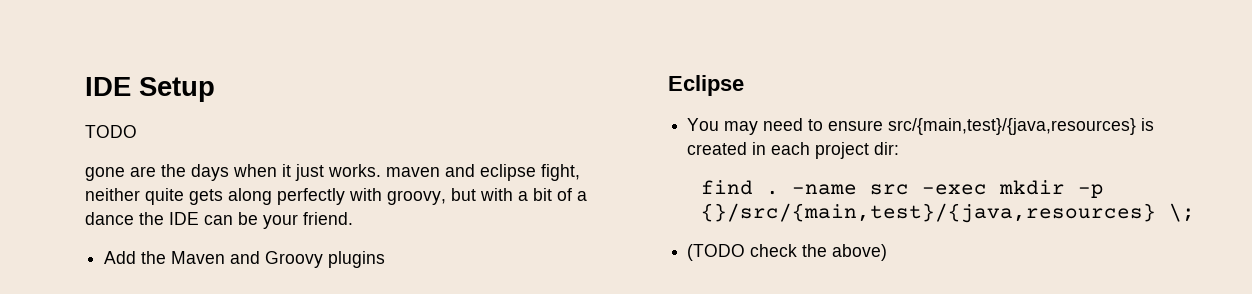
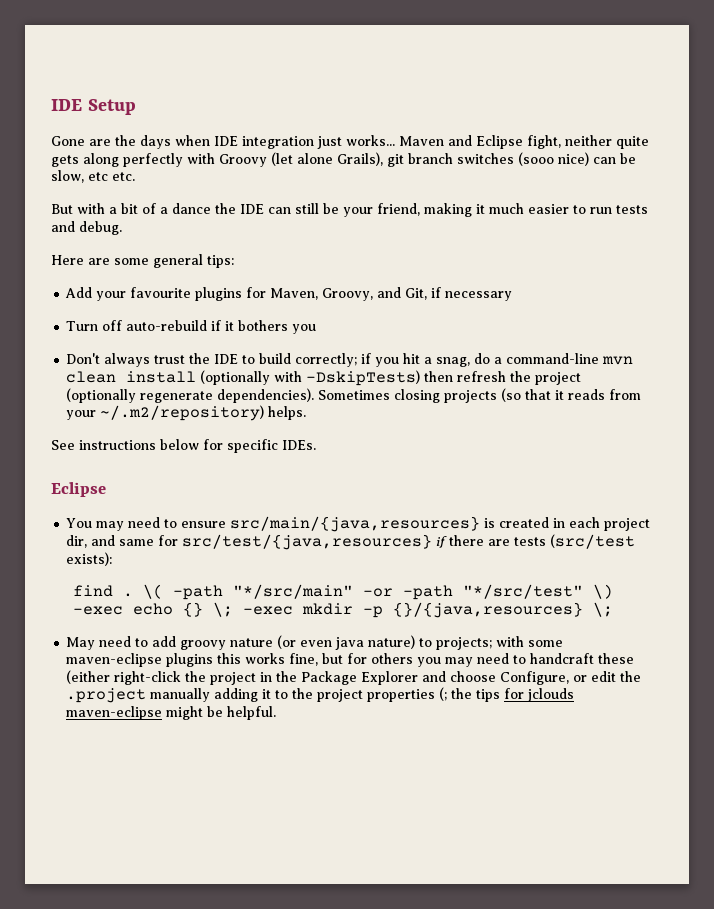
- TODO
- gone are the days when it just works. maven and eclipse fight, neither quite gets along perfectly with groovy, but with a bit of a dance the IDE can be your friend.
- Add the Maven and Groovy plugins
+ Gone are the days when IDE integration just works... Maven and Eclipse fight, neither quite gets along perfectly with Groovy (let alone Grails), git branch switches (sooo nice) can be slow, etc etc.
+ But with a bit of a dance the IDE can still be your friend, making it much easier to run tests and debug.
+ Here are some general tips:
+ Add your favourite plugins for Maven, Groovy, and Git, if necessary
+ Turn off auto-rebuild if it bothers you
+ Don't always trust the IDE to build correctly; if you hit a snag, do a command-line mvn clean install (optionally with -DskipTests) then refresh the project (optionally regenerate dependencies). Sometimes closing projects (so that it reads from your ~/.m2/repository) helps.
+ See instructions below for specific IDEs.
- You may need to ensure src/{main,test}/{java,resources} is created in each project dir:
- find . -name src -exec mkdir -p {}/src/{main,test}/{java,resources} \;
+ You may need to ensure src/main/{java,resources} is created in each project dir, and same for src/test/{java,resources} if there are tests (src/test exists):
+ find . \( -path "*/src/main" -or -path "*/src/test" \) -exec echo {} \; -exec mkdir -p {}/{java,resources} \;
- (TODO check the above)
+ May need to add groovy nature (or even java nature) to projects; with some maven-eclipse plugins this works fine, but for others you may need to handcraft these (either right-click the project in the Package Explorer and choose Configure, or edit the .project manually adding it to the project properties (; the tips for jclouds maven-eclipse might be helpful.

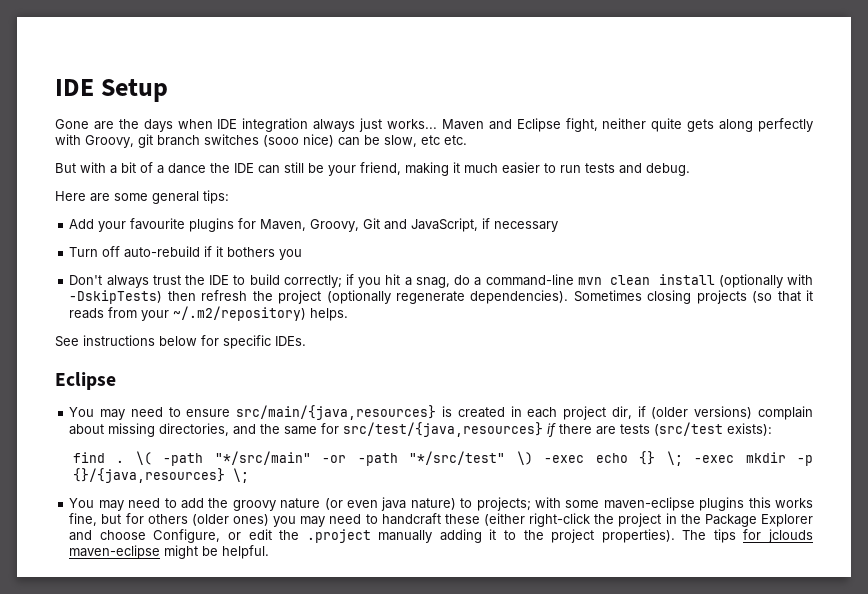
- Gone are the days when IDE integration just works...
+ Gone are the days when IDE integration always just works...
- Maven and Eclipse fight, neither quite gets along perfectly with Groovy (let alone Grails), git branch switches (sooo nice) can be slow, etc etc.
+ Maven and Eclipse fight, neither quite gets along perfectly with Groovy, git branch switches (sooo nice) can be slow, etc etc.
- Add your favourite plugins for Maven, Groovy, and Git, if necessary
+ Add your favourite plugins for Maven, Groovy, Git and JavaScript, if necessary
- You may need to ensure src/main/{java,resources} is created in each project dir, and same for src/test/{java,resources} if there are tests (src/test exists):
+ You may need to ensure src/main/{java,resources} is created in each project dir, if (older versions) complain about missing directories, and the same for src/test/{java,resources} if there are tests (src/test exists):
- May need to add groovy nature (or even java nature) to projects; with some maven-eclipse plugins this works fine, but for others you may need to handcraft these (either right-click the project in the Package Explorer and choose Configure, or edit the .project manually adding it to the project properties (; the tips for jclouds maven-eclipse might be helpful.
+ You may need to add the groovy nature (or even java nature) to projects; with some maven-eclipse plugins this works fine, but for others (older ones) you may need to handcraft these (either right-click the project in the Package Explorer and choose Configure, or edit the .project manually adding it to the project properties). The tips for jclouds maven-eclipse might be helpful.

